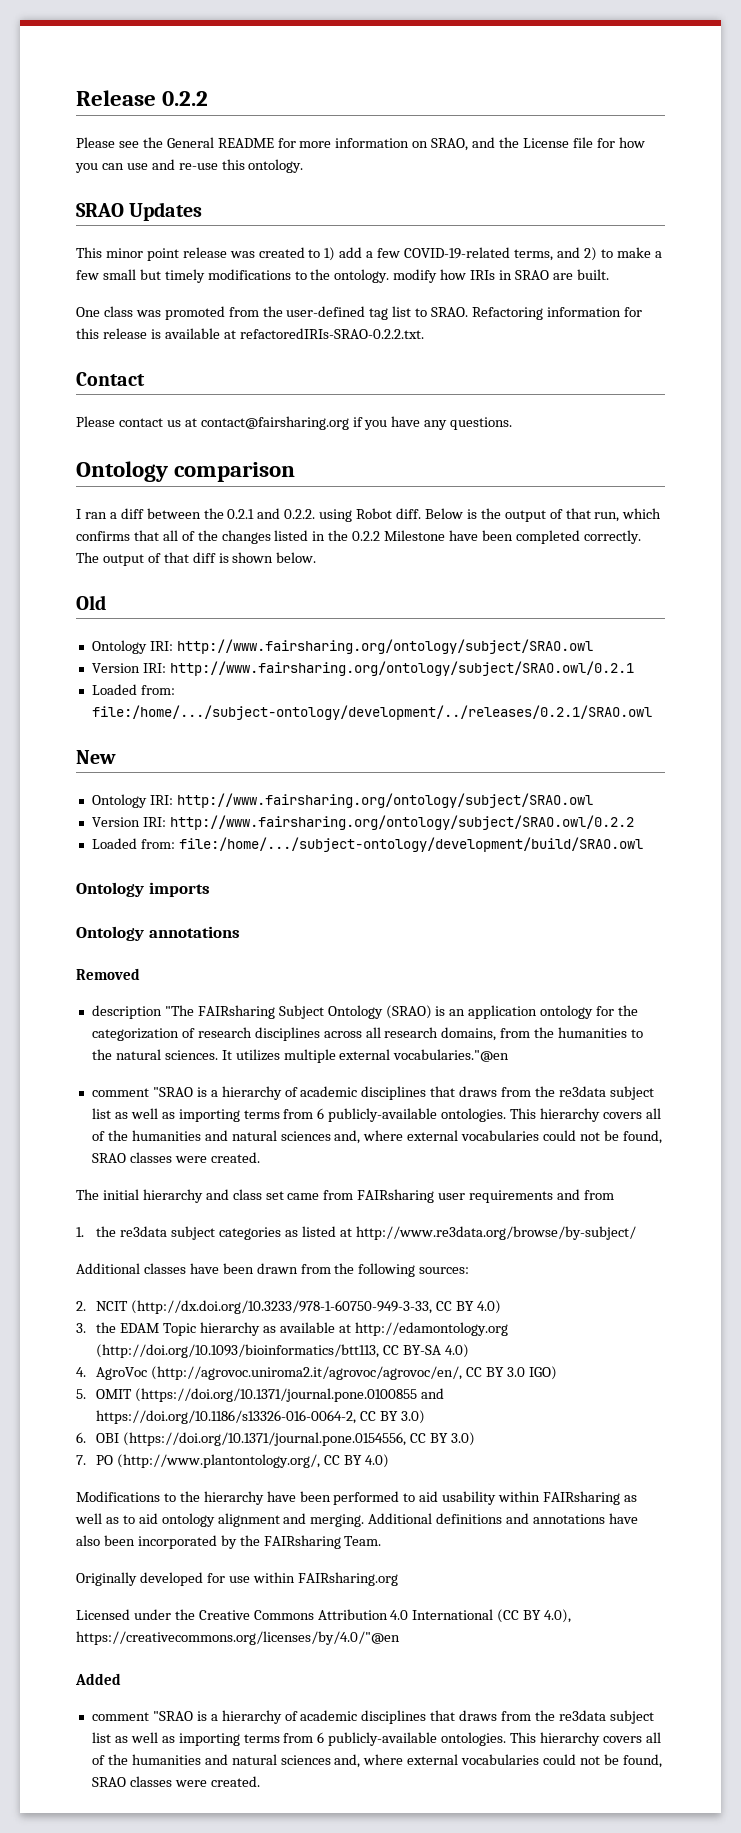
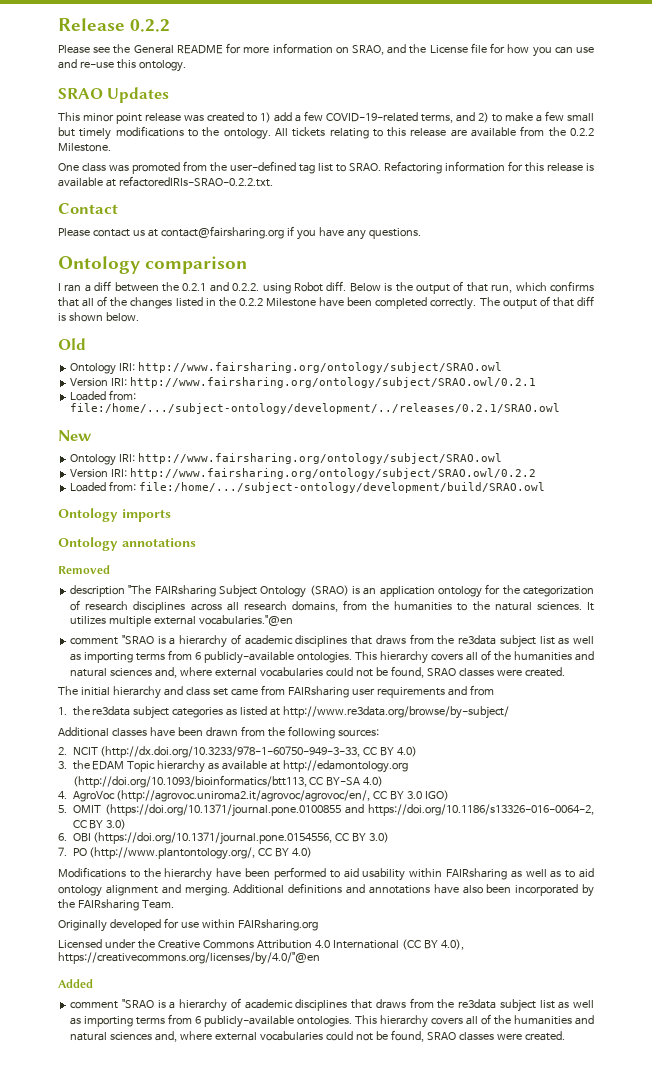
- This minor point release was created to 1) add a few COVID-19-related terms, and 2) to make a few small but timely modifications to the ontology. modify how IRIs in SRAO are built.
+ This minor point release was created to 1) add a few COVID-19-related terms, and 2) to make a few small but timely modifications to the ontology. All tickets relating to this release are available from the 0.2.2 Milestone.

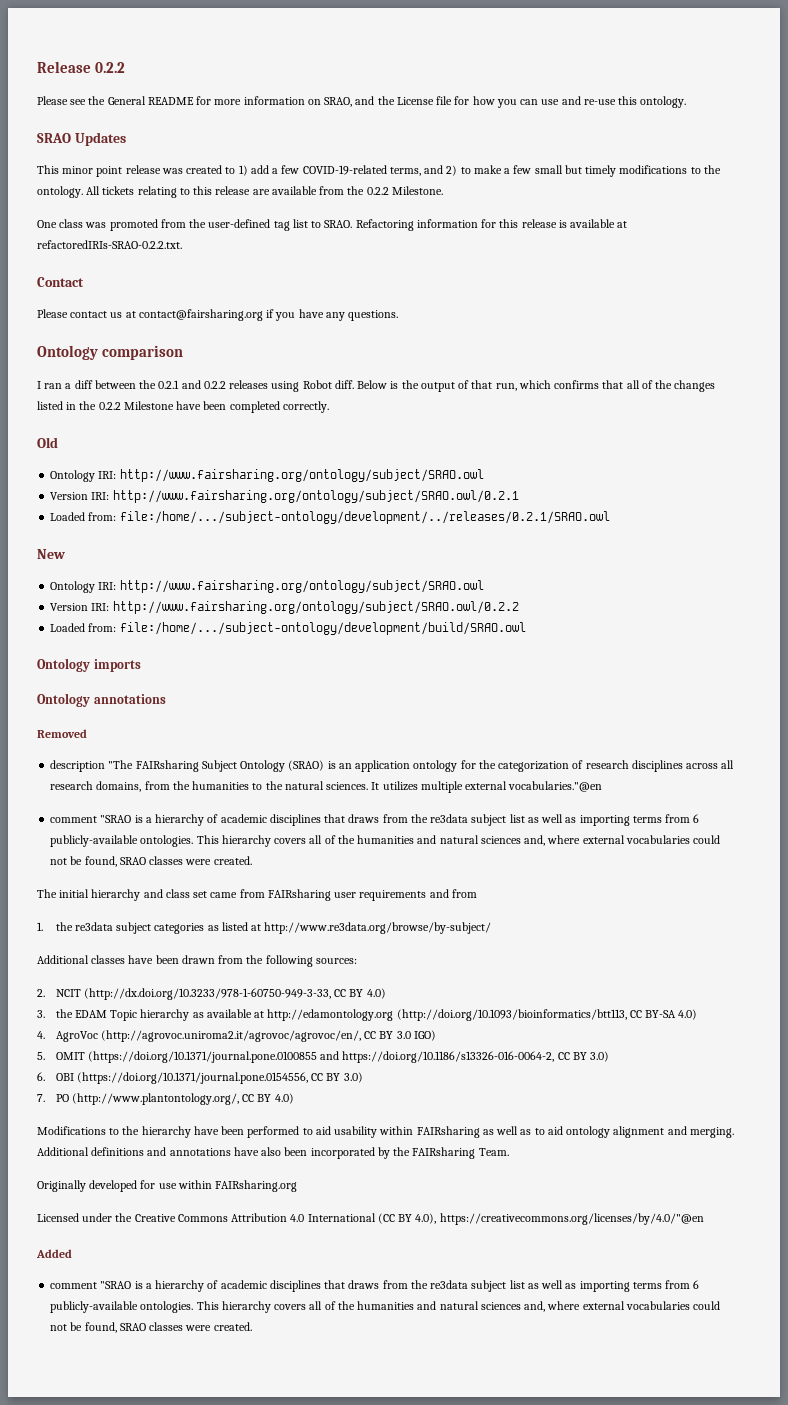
- I ran a diff between the 0.2.1 and 0.2.2. using Robot diff.
+ I ran a diff between the 0.2.1 and 0.2.2 releases using Robot diff.
- The output of that diff is shown below.

